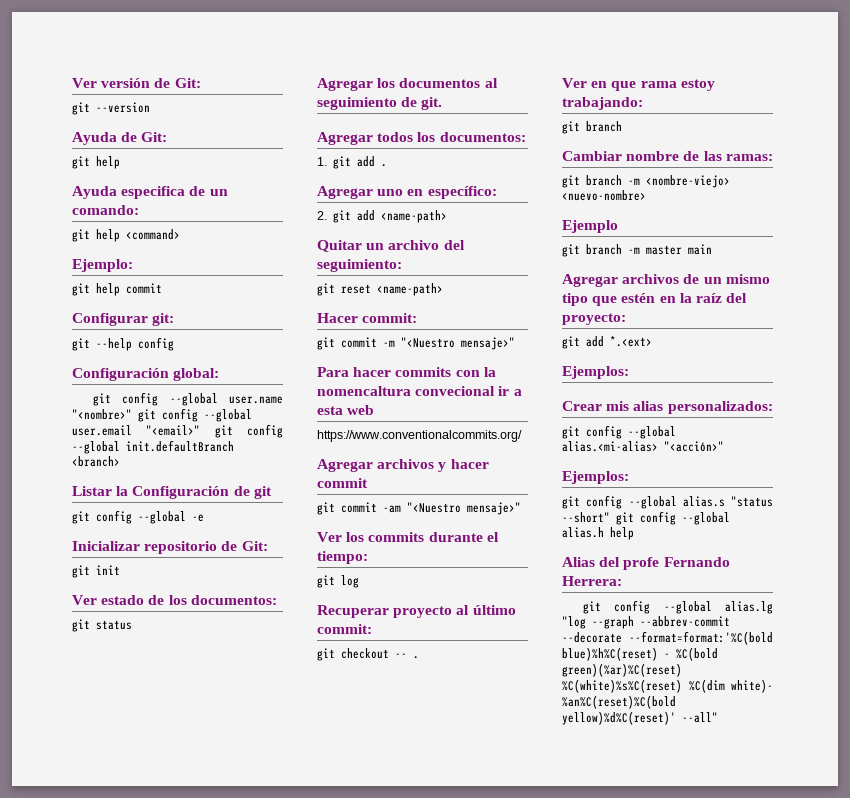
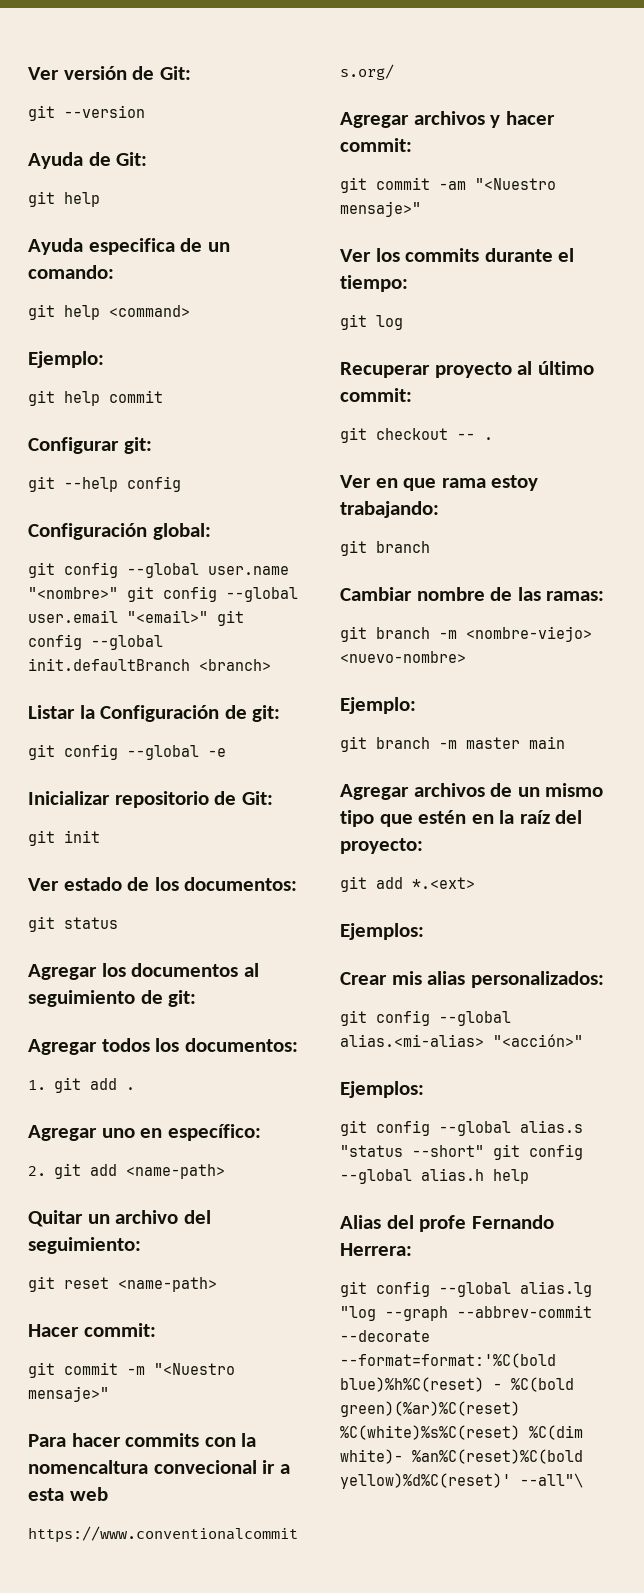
- Listar la Configuración de git
+ Listar la Configuración de git:
- Agregar los documentos al seguimiento de git.
+ Agregar los documentos al seguimiento de git:
- Agregar archivos y hacer commit
+ Agregar archivos y hacer commit:
  git branch -m <nombre-viejo> <nuevo-nombre>
- Ejemplo
+ Ejemplo:
- git config --global alias.lg "log --graph --abbrev-commit --decorate --format=format:'%C(bold blue)%h%C(reset) - %C(bold green)(%ar)%C(reset) %C(white)%s%C(reset) %C(dim white)- %an%C(reset)%C(bold yellow)%d%C(reset)' --all"
+ git config --global alias.lg "log --graph --abbrev-commit --decorate --format=format:'%C(bold blue)%h%C(reset) - %C(bold green)(%ar)%C(reset) %C(white)%s%C(reset) %C(dim white)- %an%C(reset)%C(bold yellow)%d%C(reset)' --all"\

